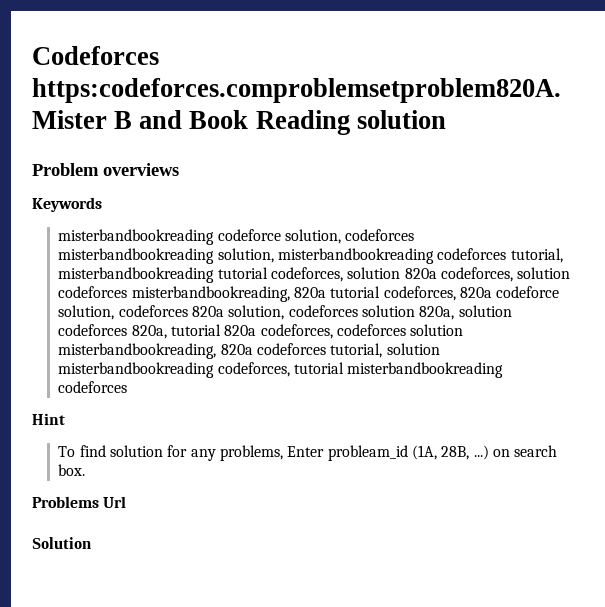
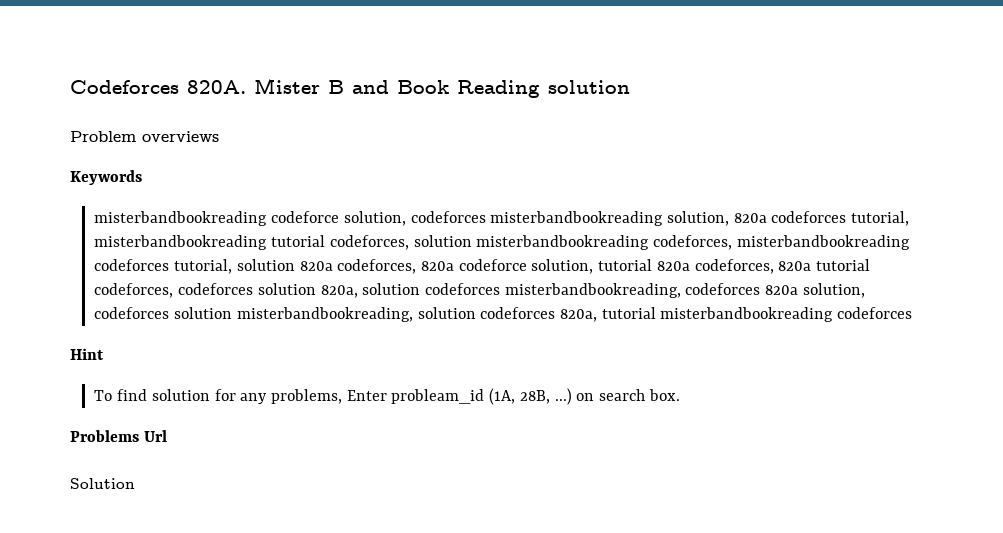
- Codeforces https:codeforces.comproblemsetproblem820A. Mister B and Book Reading solution
+ Codeforces 820A. Mister B and Book Reading solution
- misterbandbookreading codeforce solution, codeforces misterbandbookreading solution, misterbandbookreading codeforces tutorial, misterbandbookreading tutorial codeforces, solution 820a codeforces, solution codeforces misterbandbookreading, 820a tutorial codeforces, 820a codeforce solution, codeforces 820a solution, codeforces solution 820a, solution codeforces 820a, tutorial 820a codeforces, codeforces solution misterbandbookreading, 820a codeforces tutorial, solution misterbandbookreading codeforces, tutorial misterbandbookreading codeforces
+ misterbandbookreading codeforce solution, codeforces misterbandbookreading solution, 820a codeforces tutorial, misterbandbookreading tutorial codeforces, solution misterbandbookreading codeforces, misterbandbookreading codeforces tutorial, solution 820a codeforces, 820a codeforce solution, tutorial 820a codeforces, 820a tutorial codeforces, codeforces solution 820a, solution codeforces misterbandbookreading, codeforces 820a solution, codeforces solution misterbandbookreading, solution codeforces 820a, tutorial misterbandbookreading codeforces

